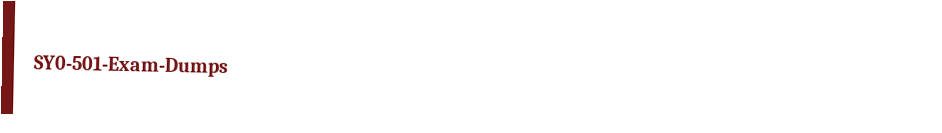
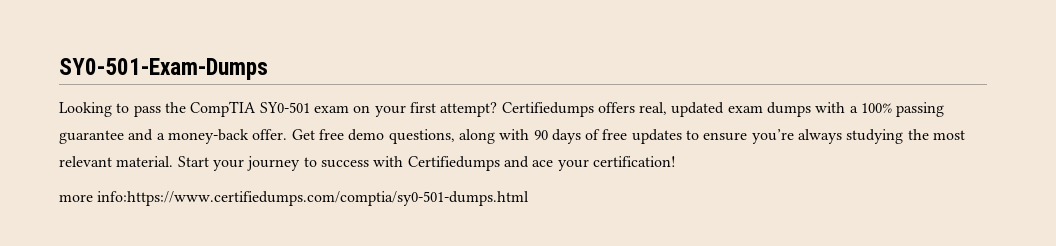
+ Looking to pass the CompTIA SY0-501 exam on your first attempt? Certifiedumps offers real, updated exam dumps with a 100% passing guarantee and a money-back offer. Get free demo questions, along with 90 days of free updates to ensure you’re always studying the most relevant material. Start your journey to success with Certifiedumps and ace your certification!
+ more info:https://www.certifiedumps.com/comptia/sy0-501-dumps.html

